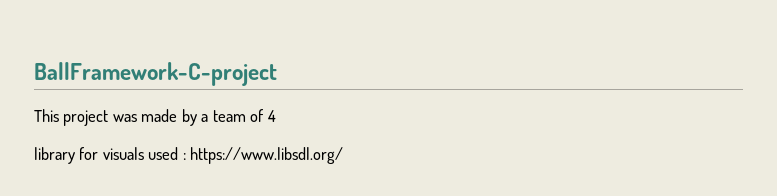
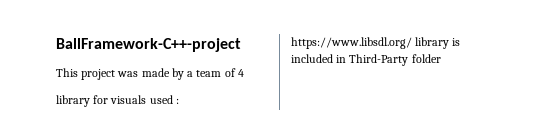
- BallFramework-C-project
+ BallFramework-C++-project
- library for visuals used : https://www.libsdl.org/
+ library for visuals used : https://www.libsdl.org/ library is included in Third-Party folder

